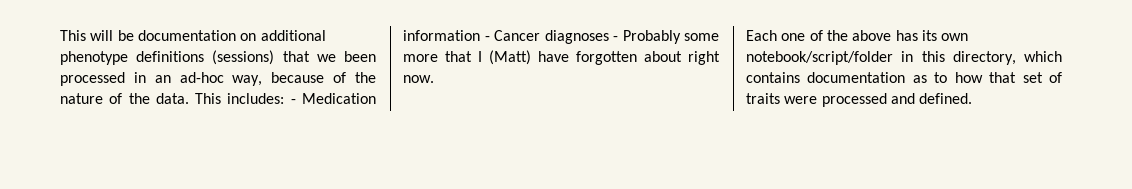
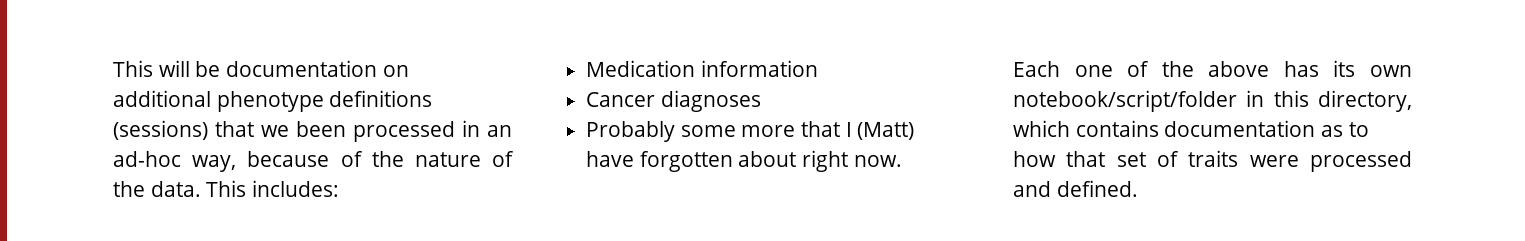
- This includes: - Medication information - Cancer diagnoses - Probably some more that I (Matt) have forgotten about right now.
+ This includes:
+ Medication information
+ Cancer diagnoses
+ Probably some more that I (Matt) have forgotten about right now.

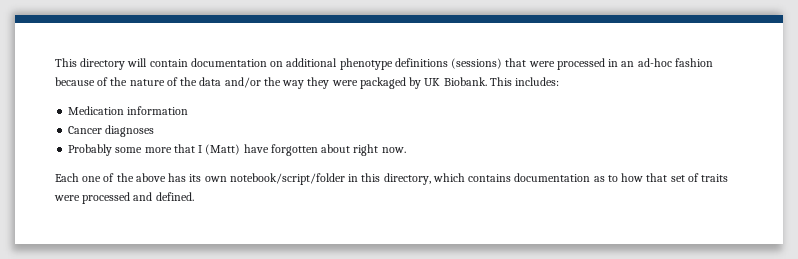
- This will be documentation on additional phenotype definitions (sessions) that we been processed in an ad-hoc way, because of the nature of the data.
+ This directory will contain documentation on additional phenotype definitions (sessions) that were processed in an ad-hoc fashion because of the nature of the data and/or the way they were packaged by UK Biobank.

